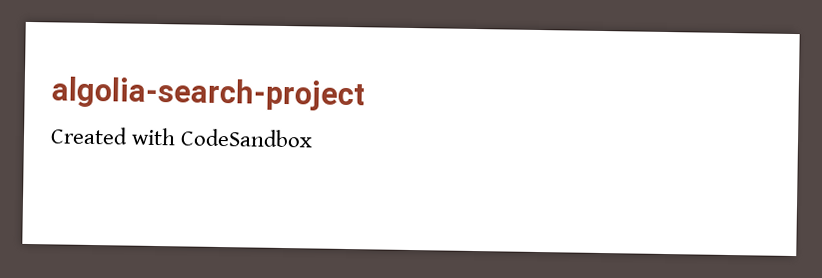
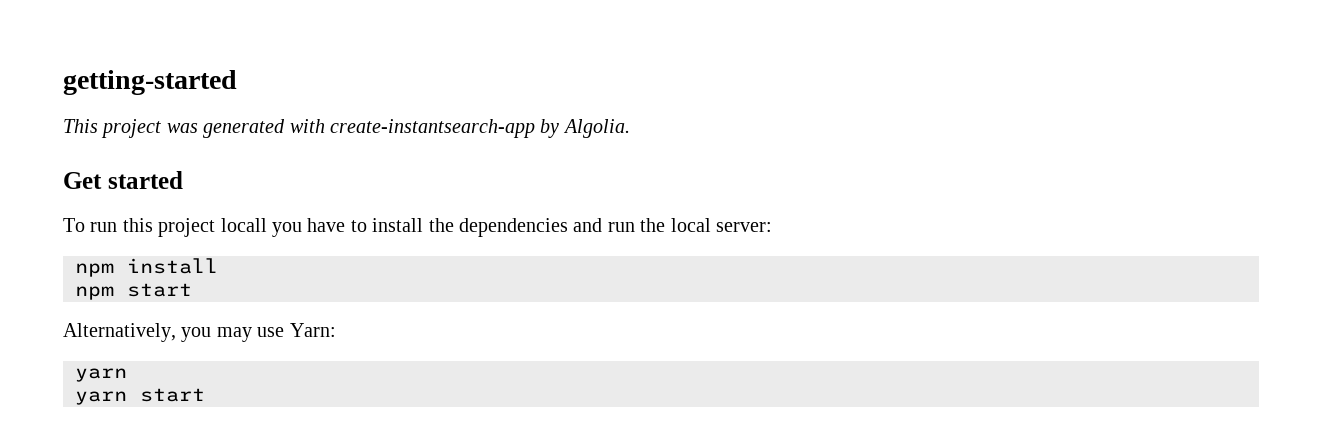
- algolia-search-project
- Created with CodeSandbox
+ getting-started
+ This project was generated with create-instantsearch-app by Algolia.
+ Get started
+ To run this project locall you have to install the dependencies and run the local server:
+ npm install
+ npm start
+ Alternatively, you may use Yarn:
+ yarn
+ yarn start

